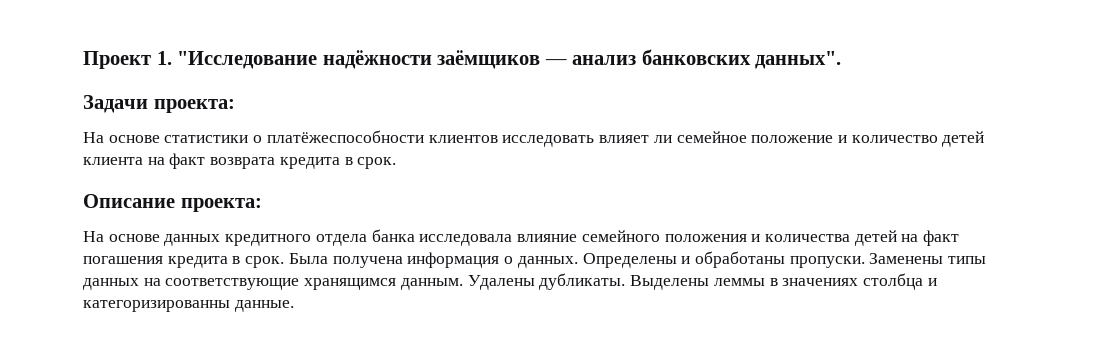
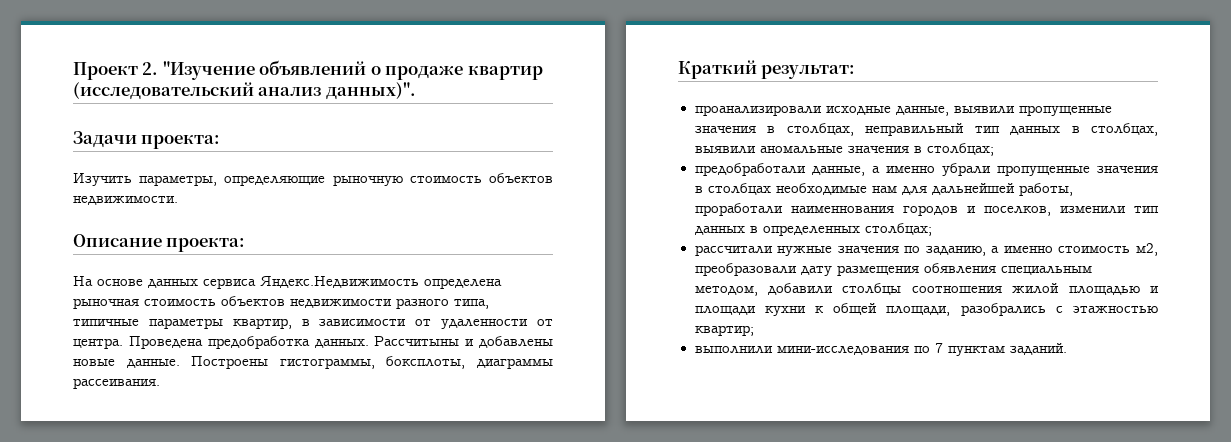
- Проект 1. "Исследование надёжности заёмщиков — анализ банковских данных".
+ Проект 2. "Изучение объявлений о продаже квартир (исследовательский анализ данных)".
  Задачи проекта:
- На основе статистики о платёжеспособности клиентов исследовать влияет ли семейное положение и количество детей клиента на факт возврата кредита в срок.
+ Изучить параметры, определяющие рыночную стоимость объектов недвижимости.
- На основе данных кредитного отдела банка исследовала влияние семейного положения и количества детей на факт погашения кредита в срок. Была получена информация о данных. Определены и обработаны пропуски. Заменены типы данных на соответствующие хранящимся данным. Удалены дубликаты. Выделены леммы в значениях столбца и категоризированны данные.
+ На основе данных сервиса Яндекс.Недвижимость определена рыночная стоимость объектов недвижимости разного типа, типичные параметры квартир, в зависимости от удаленности от центра. Проведена предобработка данных. Рассчитыны и добавлены новые данные. Построены гистограммы, боксплоты, диаграммы рассеивания.
+ Краткий результат:
+ проанализировали исходные данные, выявили пропущенные значения в столбцах, неправильный тип данных в столбцах, выявили аномальные значения в столбцах;
+ предобработали данные, а именно убрали пропущенные значения в столбцах необходимые нам для дальнейшей работы, проработали наименнования городов и поселков, изменили тип данных в определенных столбцах;
+ рассчитали нужные значения по заданию, а именно стоимость м2, преобразовали дату размещения обявления специальным методом, добавили столбцы соотношения жилой площадью и площади кухни к общей площади, разобрались с этажностью квартир;
+ выполнили мини-исследования по 7 пунктам заданий.

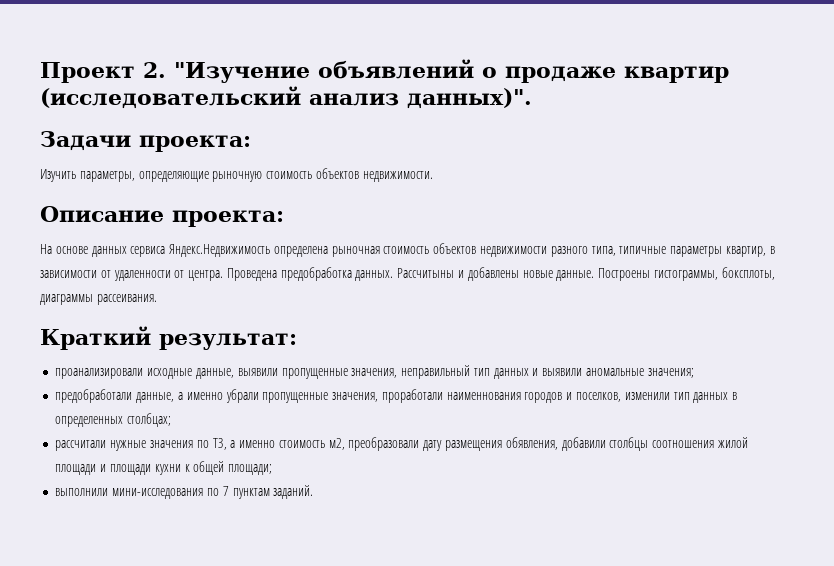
- проанализировали исходные данные, выявили пропущенные значения в столбцах, неправильный тип данных в столбцах, выявили аномальные значения в столбцах;
+ проанализировали исходные данные, выявили пропущенные значения, неправильный тип данных и выявили аномальные значения;
- предобработали данные, а именно убрали пропущенные значения в столбцах необходимые нам для дальнейшей работы, проработали наименнования городов и поселков, изменили тип данных в определенных столбцах;
+ предобработали данные, а именно убрали пропущенные значения, проработали наименнования городов и поселков, изменили тип данных в определенных столбцах;
- рассчитали нужные значения по заданию, а именно стоимость м2, преобразовали дату размещения обявления специальным методом, добавили столбцы соотношения жилой площадью и площади кухни к общей площади, разобрались с этажностью квартир;
+ рассчитали нужные значения по ТЗ, а именно стоимость м2, преобразовали дату размещения обявления, добавили столбцы соотношения жилой площади и площади кухни к общей площади;

